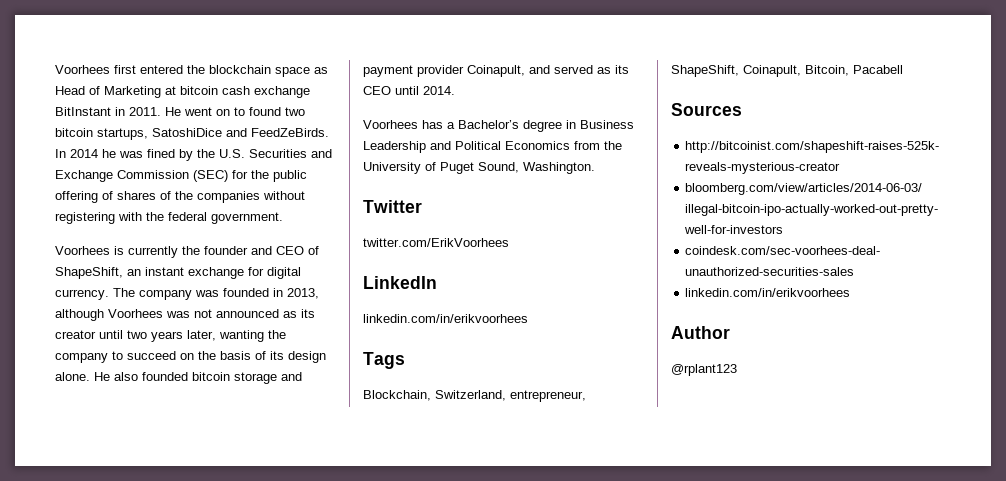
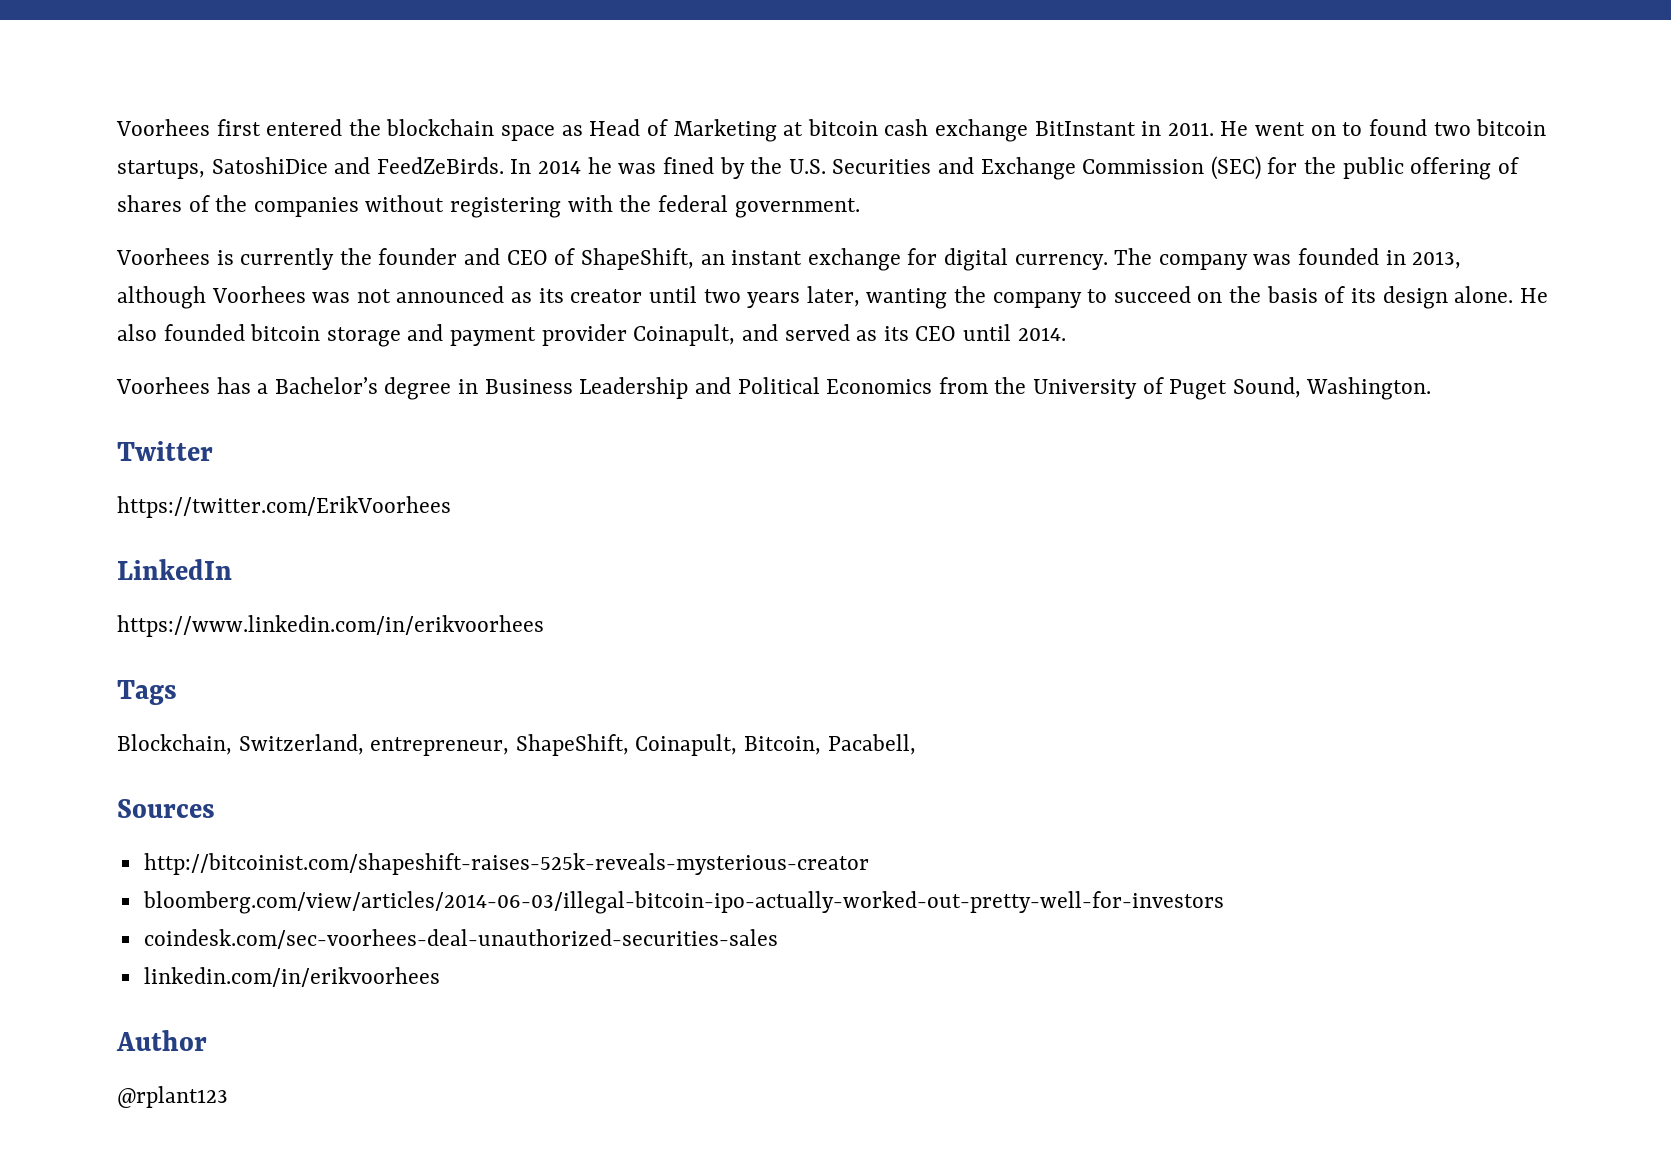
- twitter.com/ErikVoorhees
+ https://twitter.com/ErikVoorhees
  LinkedIn
- linkedin.com/in/erikvoorhees
+ https://www.linkedin.com/in/erikvoorhees
- Blockchain, Switzerland, entrepreneur, ShapeShift, Coinapult, Bitcoin, Pacabell
+ Blockchain, Switzerland, entrepreneur, ShapeShift, Coinapult, Bitcoin, Pacabell,

